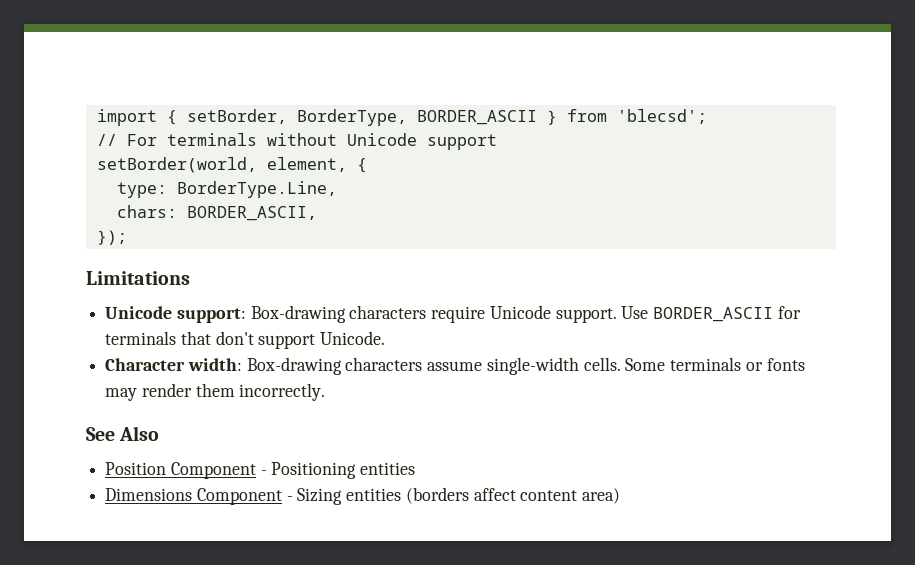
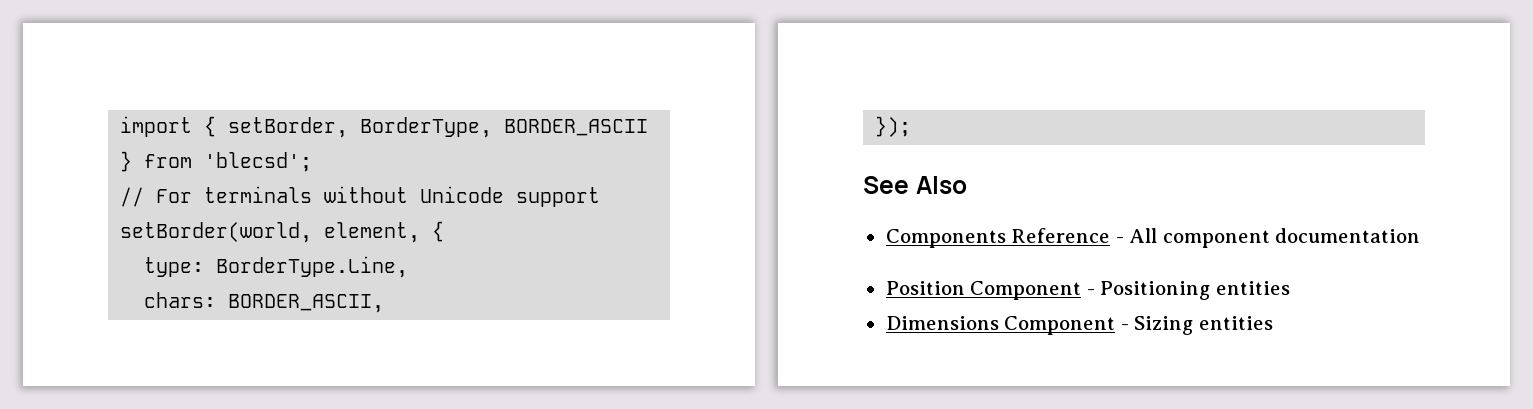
- Limitations
- Unicode support: Box-drawing characters require Unicode support. Use BORDER_ASCII for terminals that don't support Unicode.
- Character width: Box-drawing characters assume single-width cells. Some terminals or fonts may render them incorrectly.
  See Also
+ Components Reference - All component documentation
- Dimensions Component - Sizing entities (borders affect content area)
+ Dimensions Component - Sizing entities

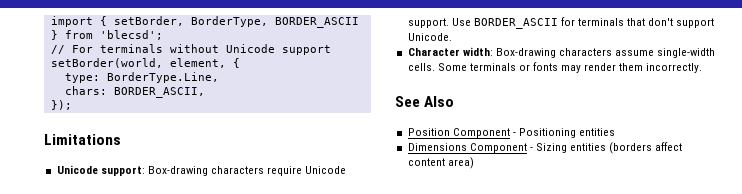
+ Limitations
+ Unicode support: Box-drawing characters require Unicode support. Use BORDER_ASCII for terminals that don't support Unicode.
+ Character width: Box-drawing characters assume single-width cells. Some terminals or fonts may render them incorrectly.
  See Also
- Components Reference - All component documentation
- Dimensions Component - Sizing entities
+ Dimensions Component - Sizing entities (borders affect content area)

